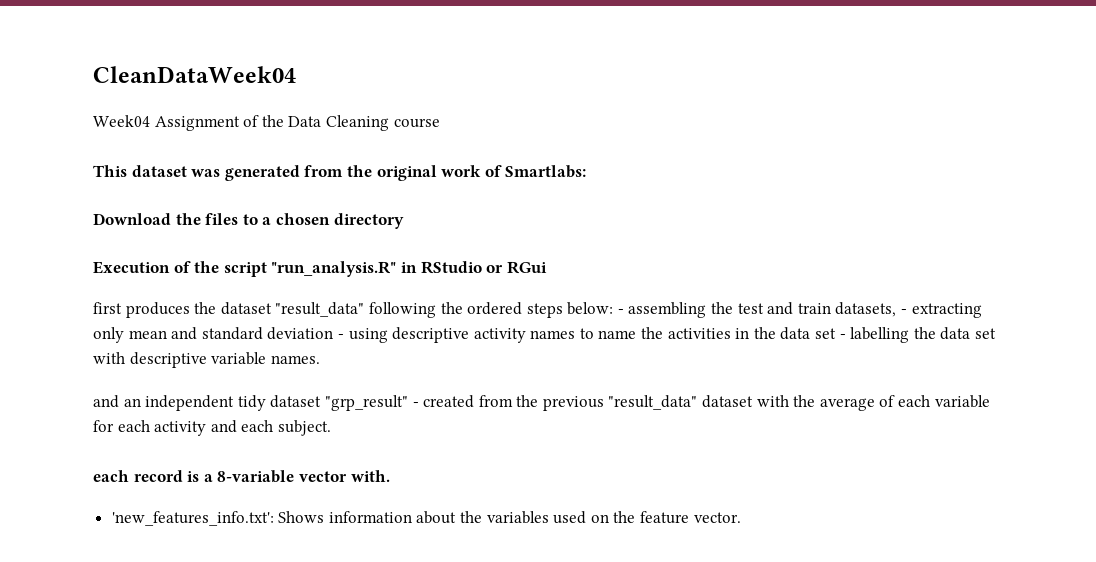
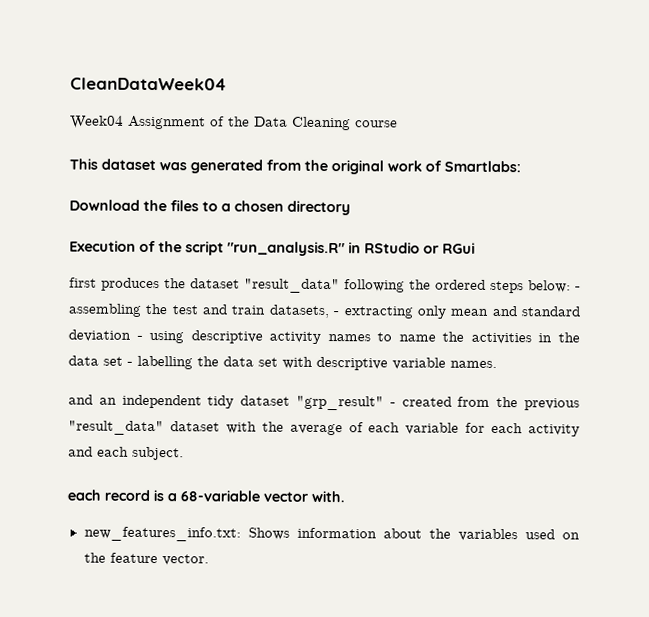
- each record is a 8-variable vector with.
+ each record is a 68-variable vector with.
- 'new_features_info.txt': Shows information about the variables used on the feature vector.
+ new_features_info.txt: Shows information about the variables used on the feature vector.

